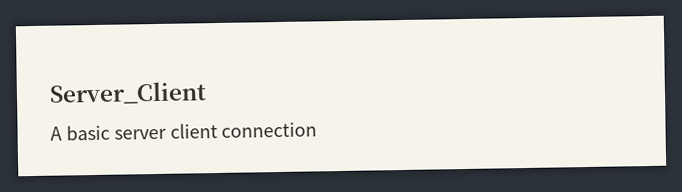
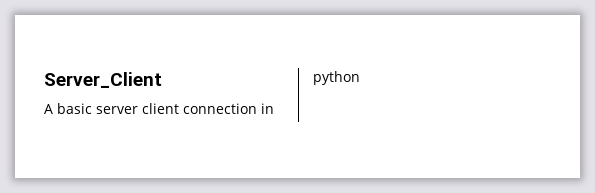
- A basic server client connection
+ A basic server client connection in python

